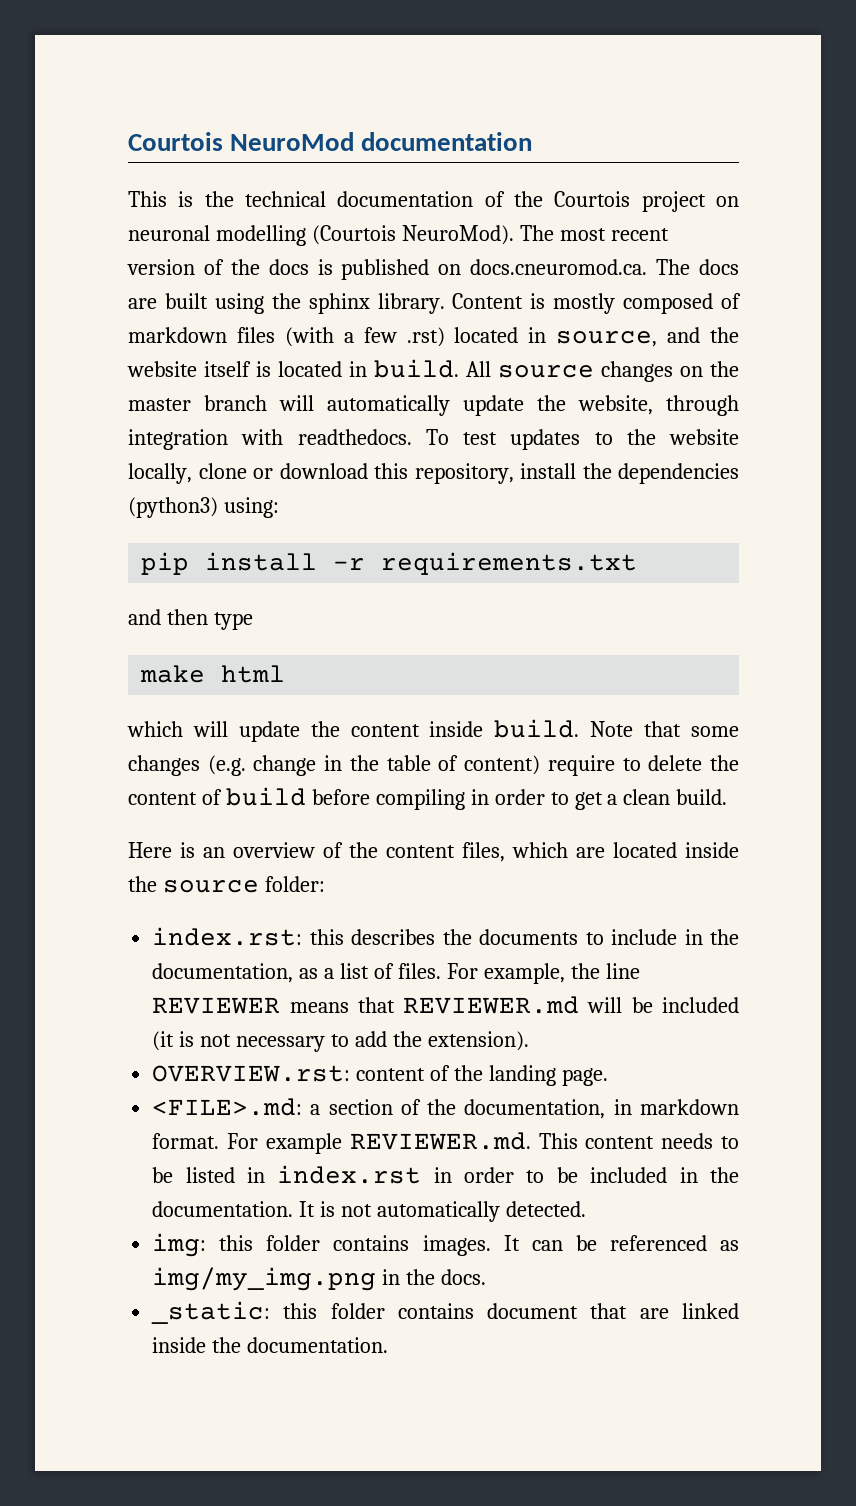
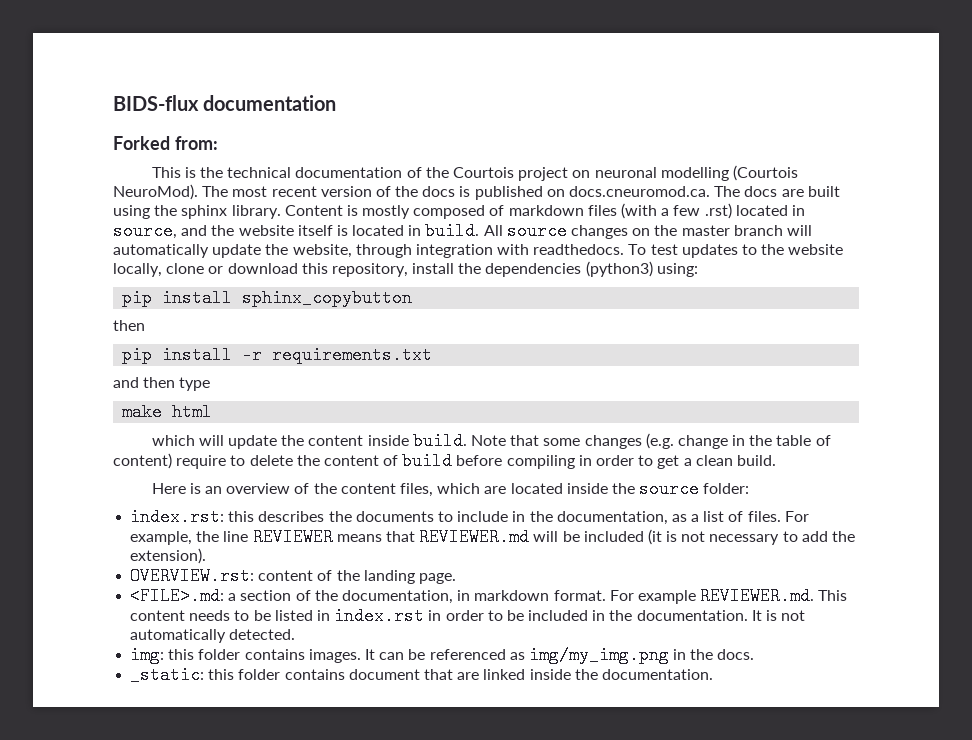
- Courtois NeuroMod documentation
+ BIDS-flux documentation
+ Forked from:
+ pip install sphinx_copybutton
+ then

